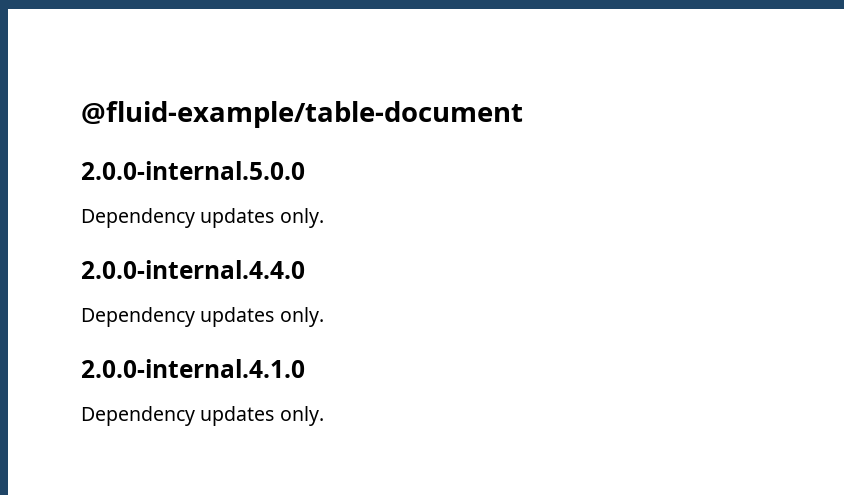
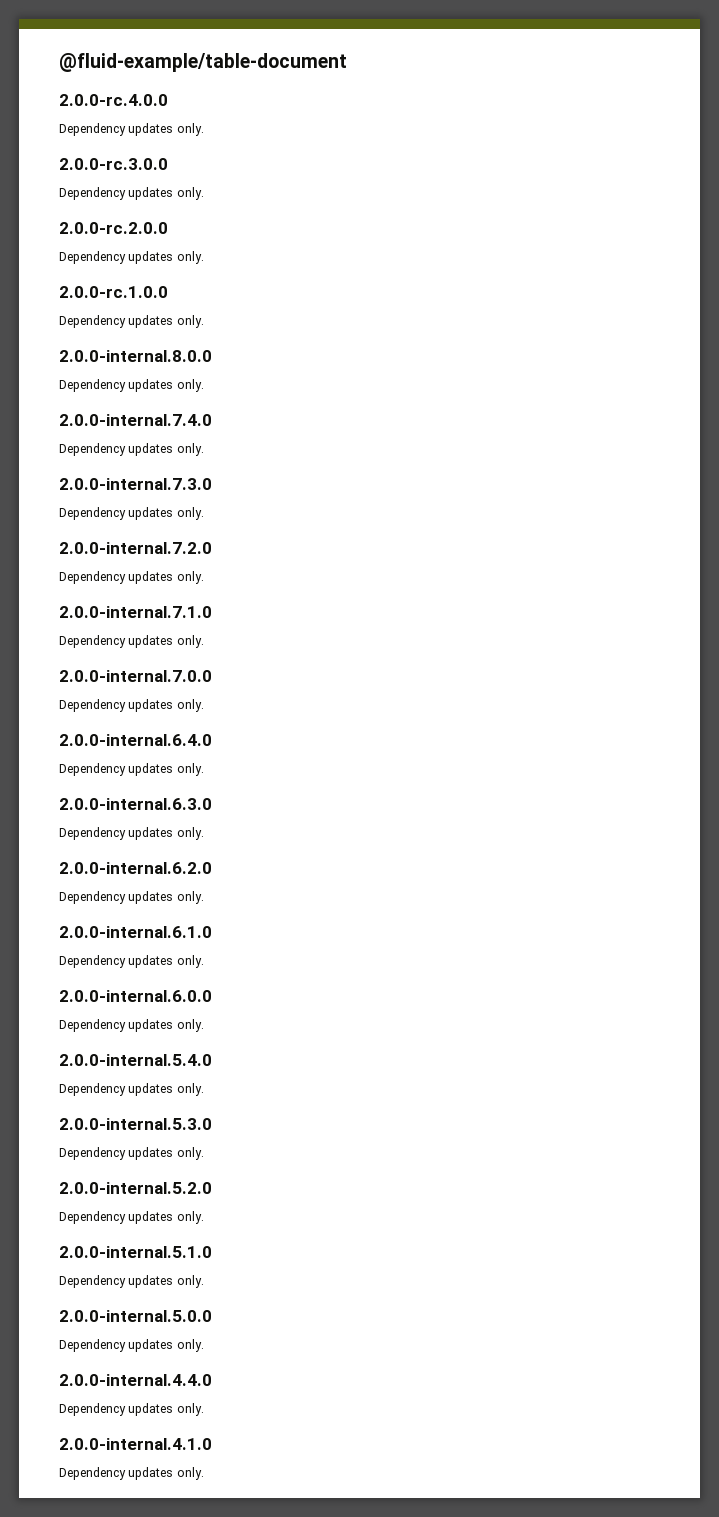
+ 2.0.0-rc.4.0.0
+ Dependency updates only.
+ 2.0.0-rc.3.0.0
+ Dependency updates only.
+ 2.0.0-rc.2.0.0
+ Dependency updates only.
+ 2.0.0-rc.1.0.0
+ Dependency updates only.
+ 2.0.0-internal.8.0.0
+ Dependency updates only.
+ 2.0.0-internal.7.4.0
+ Dependency updates only.
+ 2.0.0-internal.7.3.0
+ Dependency updates only.
+ 2.0.0-internal.7.2.0
+ Dependency updates only.
+ 2.0.0-internal.7.1.0
+ Dependency updates only.
+ 2.0.0-internal.7.0.0
+ Dependency updates only.
+ 2.0.0-internal.6.4.0
+ Dependency updates only.
+ 2.0.0-internal.6.3.0
+ Dependency updates only.
+ 2.0.0-internal.6.2.0
+ Dependency updates only.
+ 2.0.0-internal.6.1.0
+ Dependency updates only.
+ 2.0.0-internal.6.0.0
+ Dependency updates only.
+ 2.0.0-internal.5.4.0
+ Dependency updates only.
+ 2.0.0-internal.5.3.0
+ Dependency updates only.
+ 2.0.0-internal.5.2.0
+ Dependency updates only.
+ 2.0.0-internal.5.1.0
+ Dependency updates only.

